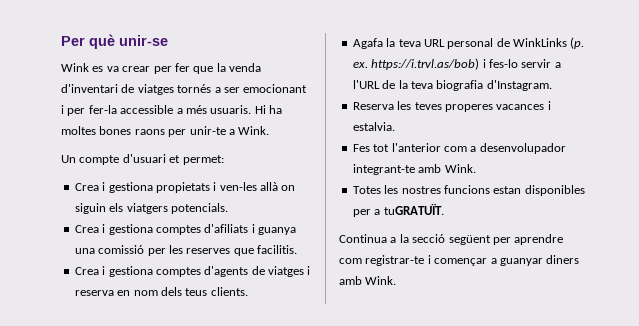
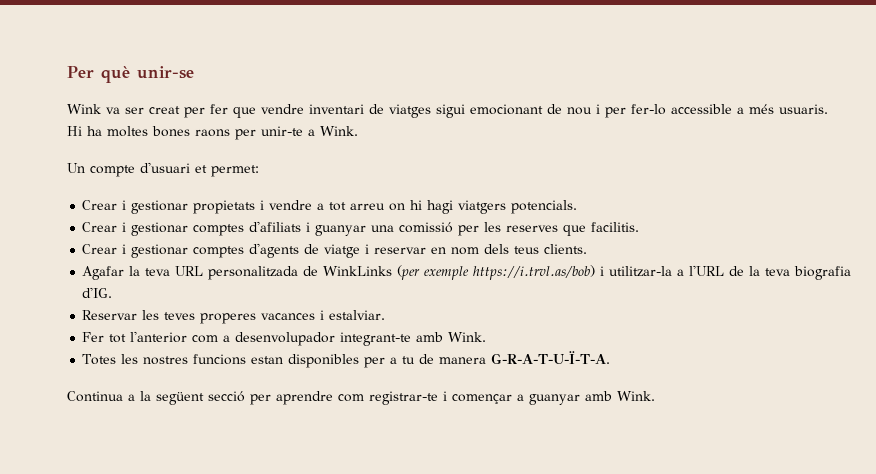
- Wink es va crear per fer que la venda d'inventari de viatges tornés a ser emocionant i per fer-la accessible a més usuaris. Hi ha moltes bones raons per unir-te a Wink.
+ Wink va ser creat per fer que vendre inventari de viatges sigui emocionant de nou i per fer-lo accessible a més usuaris.
+ Hi ha moltes bones raons per unir-te a Wink.
- Crea i gestiona propietats i ven-les allà on siguin els viatgers potencials.
+ Crear i gestionar propietats i vendre a tot arreu on hi hagi viatgers potencials.
- Crea i gestiona comptes d'afiliats i guanya una comissió per les reserves que facilitis.
+ Crear i gestionar comptes d'afiliats i guanyar una comissió per les reserves que facilitis.
- Crea i gestiona comptes d'agents de viatges i reserva en nom dels teus clients.
+ Crear i gestionar comptes d'agents de viatge i reservar en nom dels teus clients.
- Agafa la teva URL personal de WinkLinks (p. ex. https://i.trvl.as/bob) i fes-lo servir a l'URL de la teva biografia d'Instagram.
- Reserva les teves properes vacances i estalvia.
- Fes tot l'anterior com a desenvolupador integrant-te amb Wink.
+ Agafar la teva URL personalitzada de WinkLinks (per exemple https://i.trvl.as/bob) i utilitzar-la a l'URL de la teva biografia d'IG.
+ Reservar les teves properes vacances i estalviar.
+ Fer tot l'anterior com a desenvolupador integrant-te amb Wink.
- Totes les nostres funcions estan disponibles per a tuGRATUÏT.
+ Totes les nostres funcions estan disponibles per a tu de manera G-R-A-T-U-Ï-T-A.
- Continua a la secció següent per aprendre com registrar-te i començar a guanyar diners amb Wink.
+ Continua a la següent secció per aprendre com registrar-te i començar a guanyar amb Wink.

